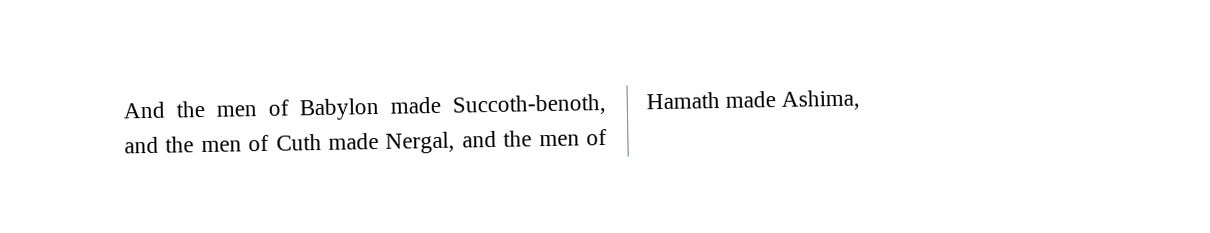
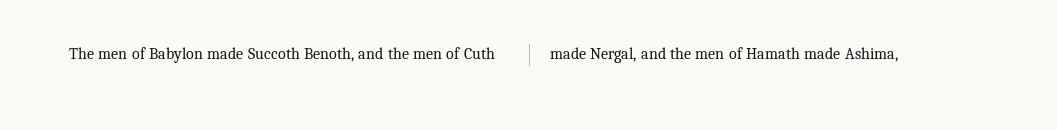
- And the men of Babylon made Succoth-benoth, and the men of Cuth made Nergal, and the men of Hamath made Ashima,
+ The men of Babylon made Succoth Benoth, and the men of Cuth made Nergal, and the men of Hamath made Ashima,

